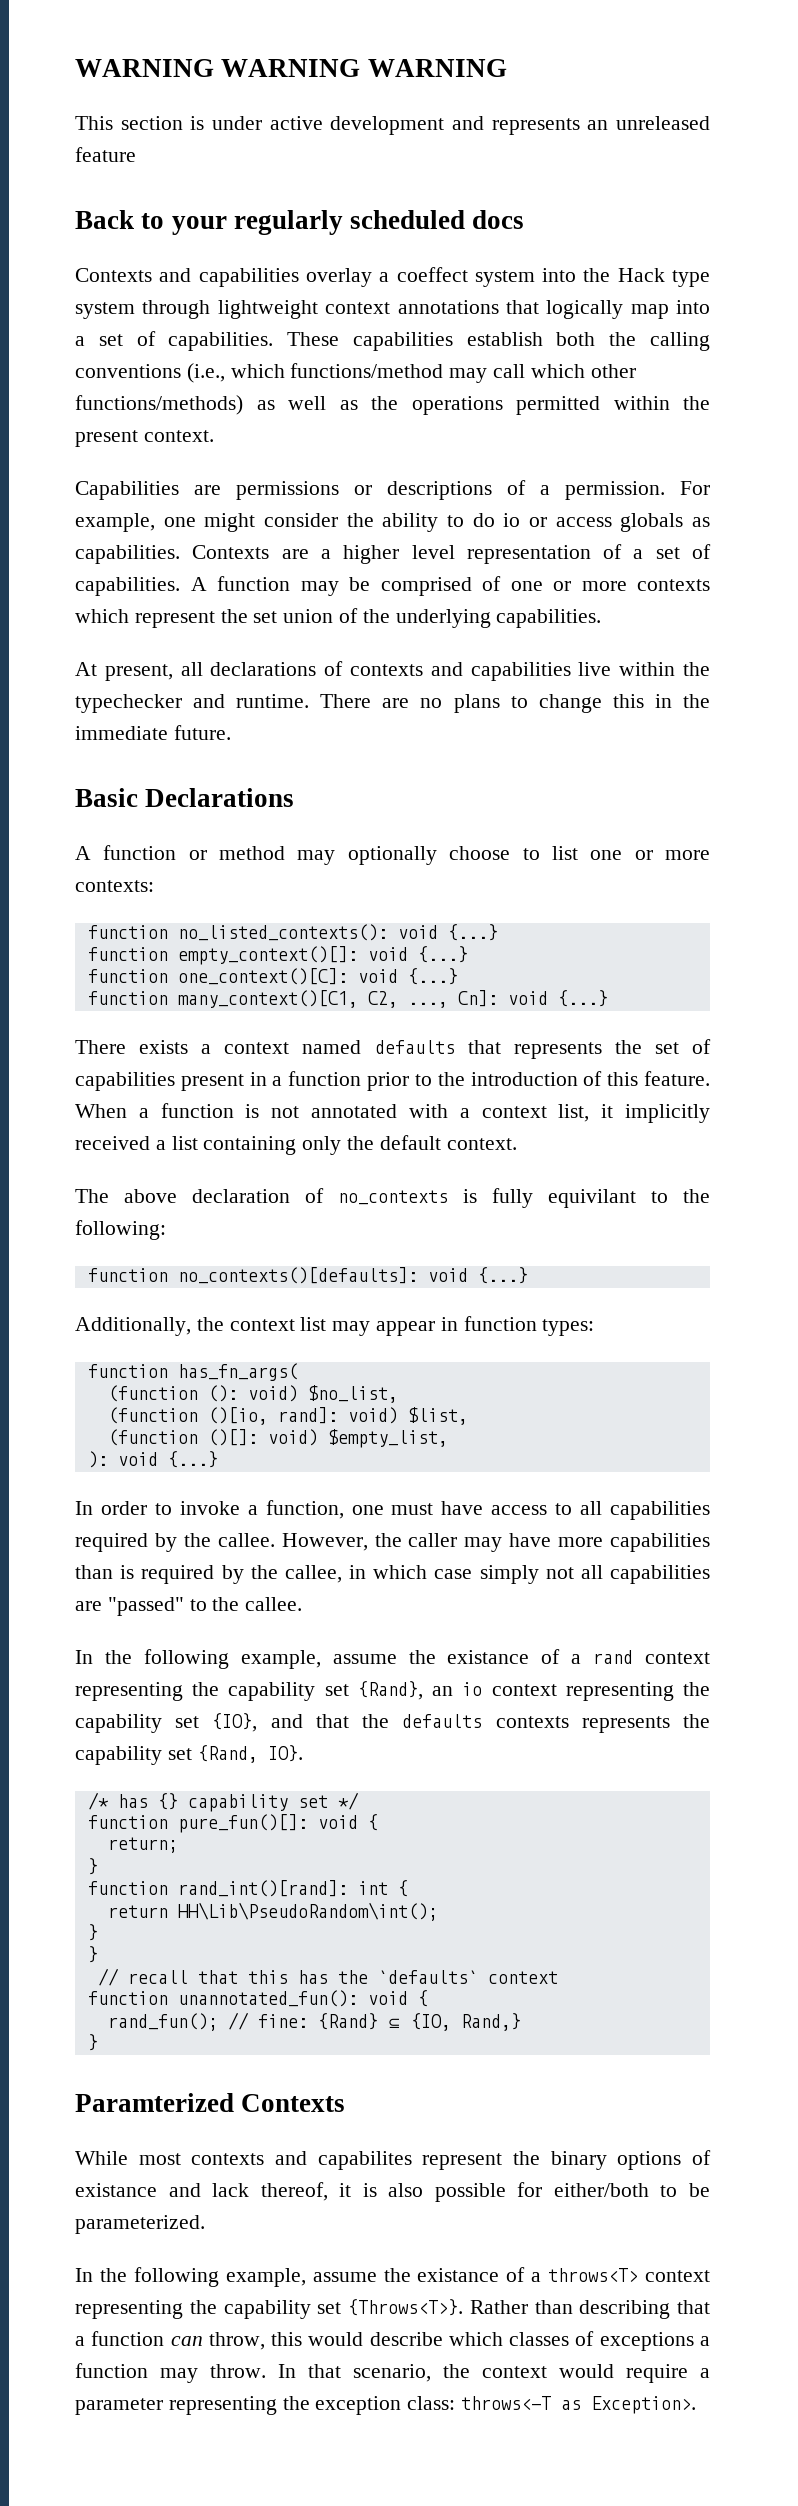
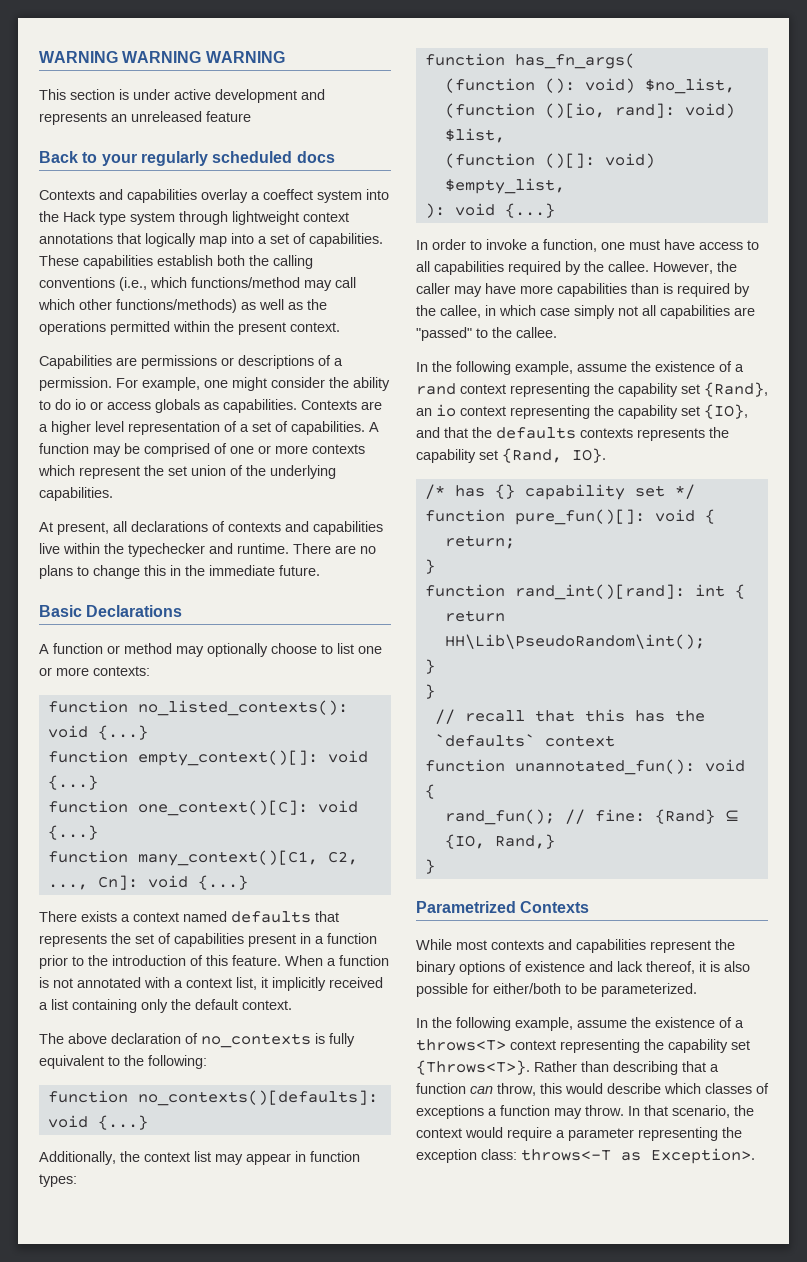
- The above declaration of no_contexts is fully equivilant to the following:
+ The above declaration of no_contexts is fully equivalent to the following:
- In the following example, assume the existance of a rand context representing the capability set {Rand}, an io context representing the capability set {IO}, and that the defaults contexts represents the capability set {Rand, IO}.
+ In the following example, assume the existence of a rand context representing the capability set {Rand}, an io context representing the capability set {IO}, and that the defaults contexts represents the capability set {Rand, IO}.
- Paramterized Contexts
+ Parametrized Contexts
- While most contexts and capabilites represent the binary options of existance and lack thereof, it is also possible for either/both to be parameterized.
+ While most contexts and capabilities represent the binary options of existence and lack thereof, it is also possible for either/both to be parameterized.
- In the following example, assume the existance of a throws<T> context representing the capability set {Throws<T>}.
+ In the following example, assume the existence of a throws<T> context representing the capability set {Throws<T>}.

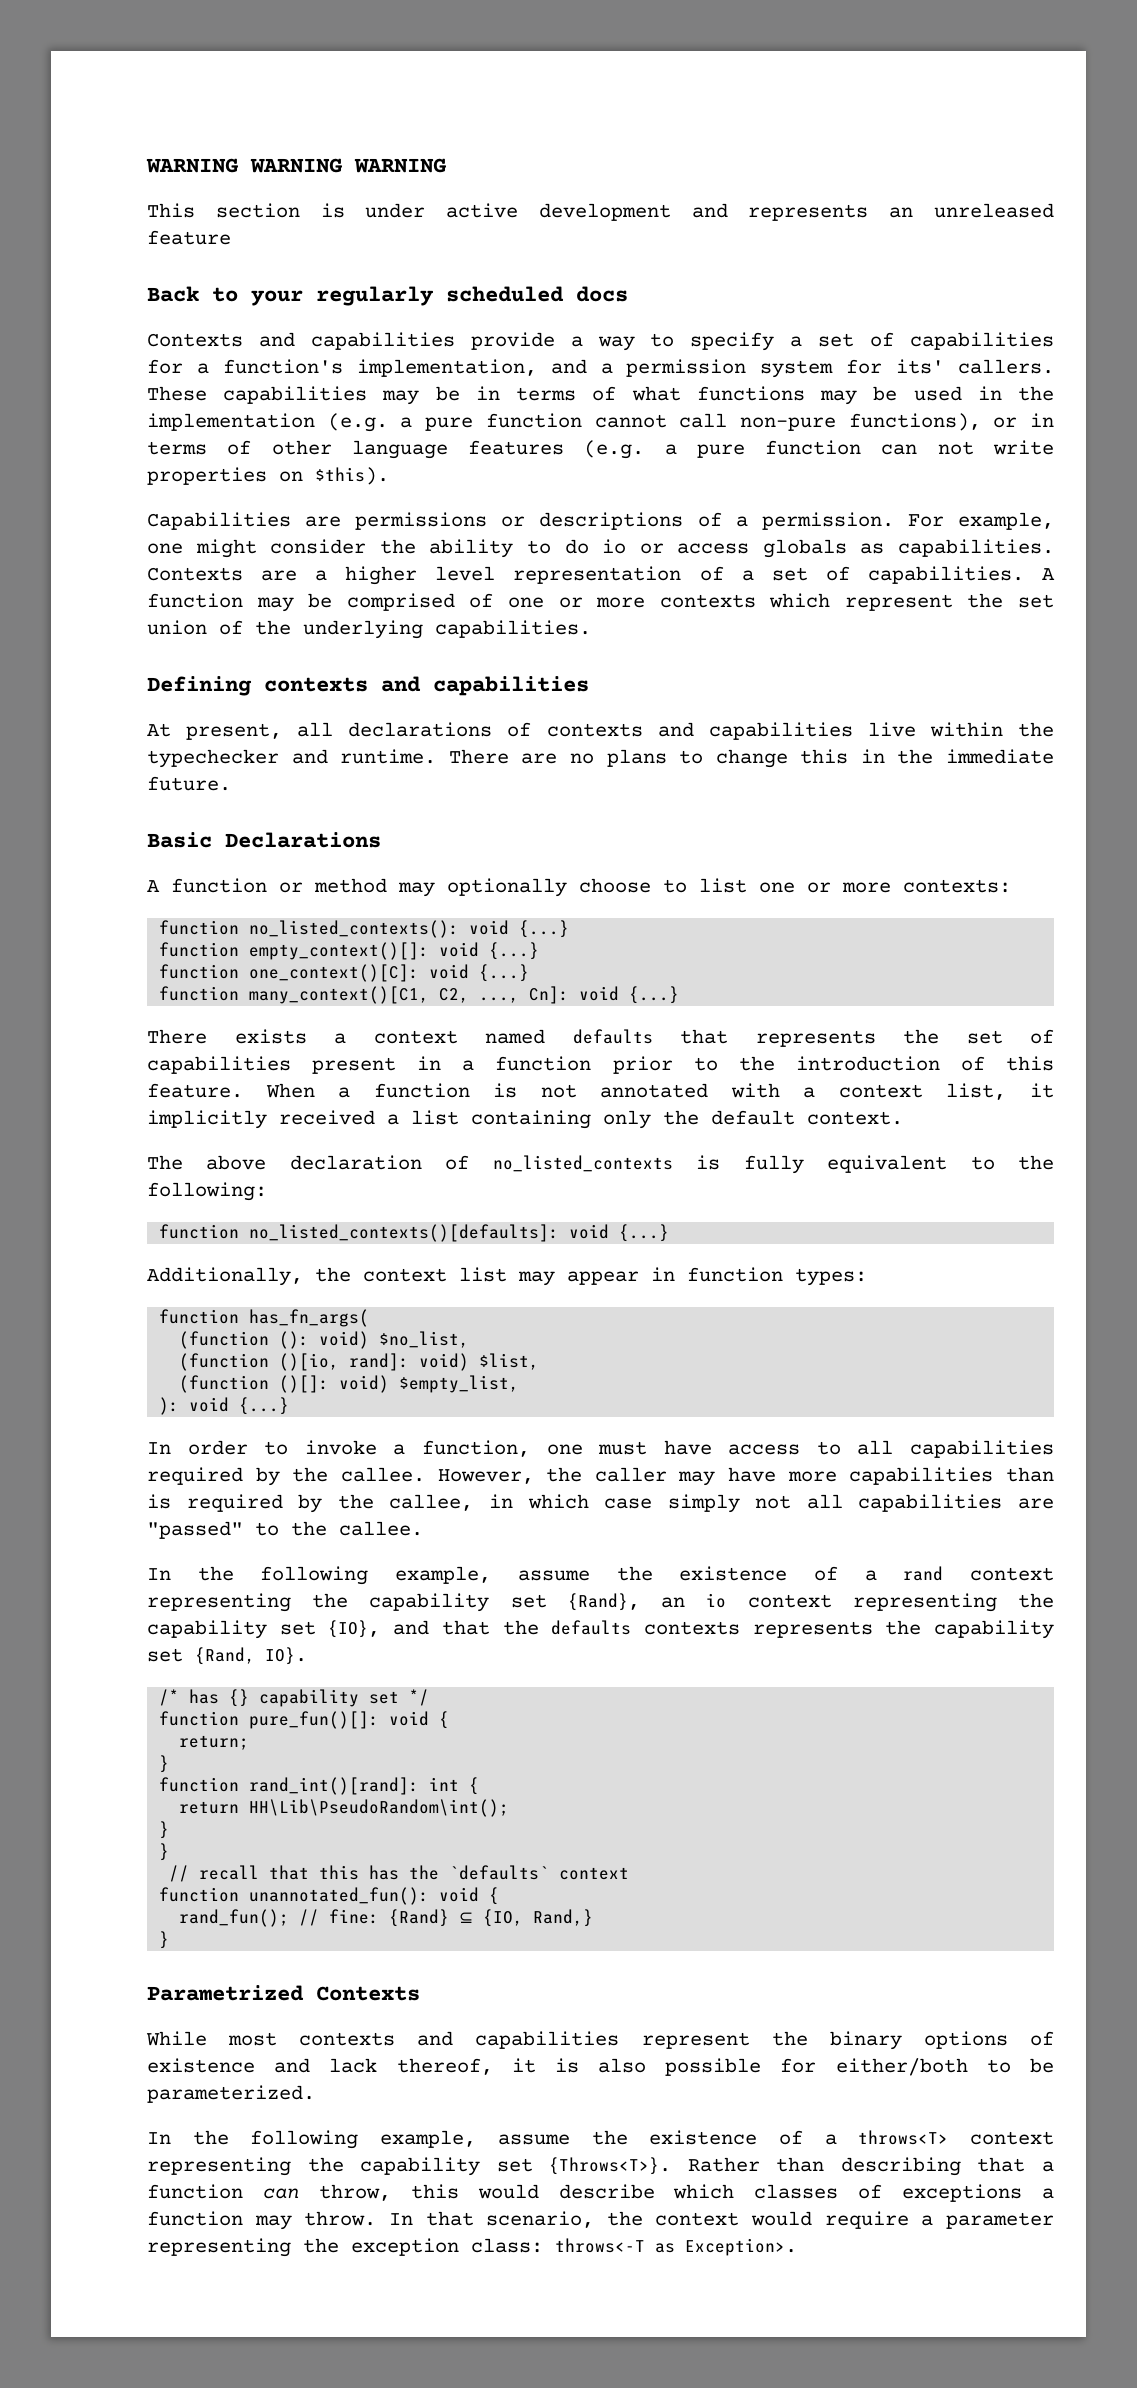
- Contexts and capabilities overlay a coeffect system into the Hack type system through lightweight context annotations that logically map into a set of capabilities. These capabilities establish both the calling conventions (i.e., which functions/method may call which other functions/methods) as well as the operations permitted within the present context.
+ Contexts and capabilities provide a way to specify a set of capabilities for a function's implementation, and a permission system for its' callers. These capabilities may be in terms of what functions may be used in the implementation (e.g. a pure function cannot call non-pure functions), or in terms of other language features (e.g. a pure function can not write properties on $this).
+ Defining contexts and capabilities
- The above declaration of no_contexts is fully equivalent to the following:
+ The above declaration of no_listed_contexts is fully equivalent to the following:
- function no_contexts()[defaults]: void {...}
+ function no_listed_contexts()[defaults]: void {...}

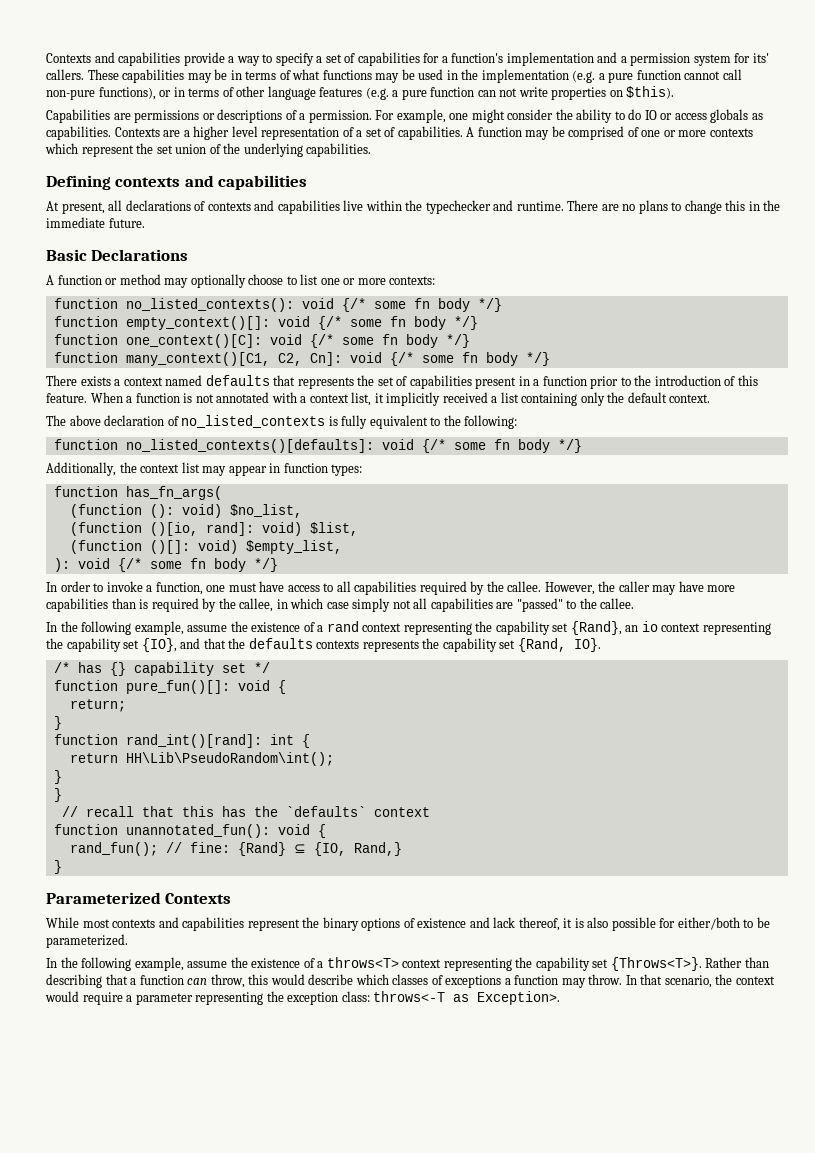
- WARNING WARNING WARNING
- This section is under active development and represents an unreleased feature
- Back to your regularly scheduled docs
- Contexts and capabilities provide a way to specify a set of capabilities for a function's implementation, and a permission system for its' callers.
+ Contexts and capabilities provide a way to specify a set of capabilities for a function's implementation and a permission system for its' callers.
- For example, one might consider the ability to do io or access globals as capabilities.
+ For example, one might consider the ability to do IO or access globals as capabilities.
- function no_listed_contexts(): void {...}
- function empty_context()[]: void {...}
- function one_context()[C]: void {...}
+ function no_listed_contexts(): void {/* some fn body */}
+ function empty_context()[]: void {/* some fn body */}
+ function one_context()[C]: void {/* some fn body */}
- function many_context()[C1, C2, ..., Cn]: void {...}
+ function many_context()[C1, C2, Cn]: void {/* some fn body */}
- function no_listed_contexts()[defaults]: void {...}
+ function no_listed_contexts()[defaults]: void {/* some fn body */}
- ): void {...}
+ ): void {/* some fn body */}
- Parametrized Contexts
+ Parameterized Contexts

